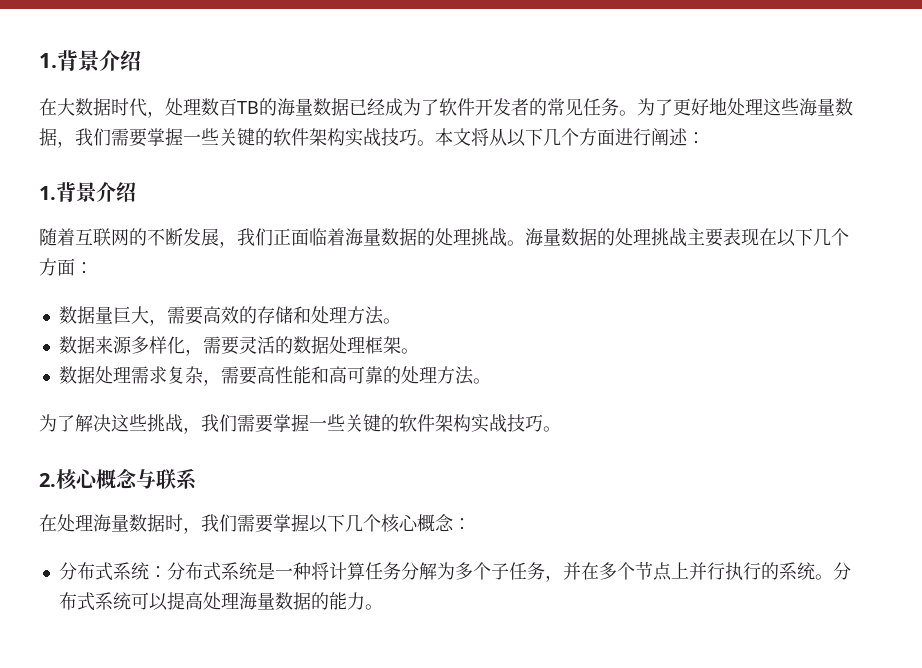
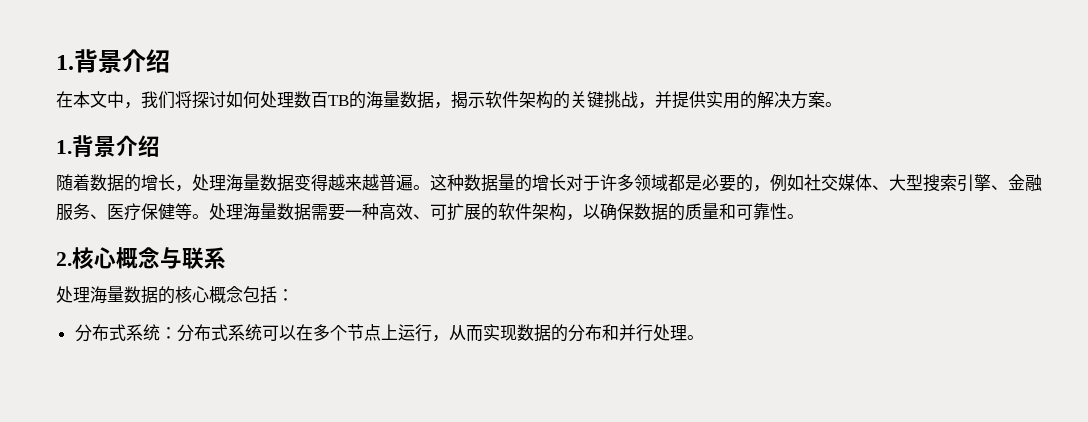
- 在大数据时代，处理数百TB的海量数据已经成为了软件开发者的常见任务。为了更好地处理这些海量数据，我们需要掌握一些关键的软件架构实战技巧。本文将从以下几个方面进行阐述：
+ 在本文中，我们将探讨如何处理数百TB的海量数据，揭示软件架构的关键挑战，并提供实用的解决方案。
  1.背景介绍
- 随着互联网的不断发展，我们正面临着海量数据的处理挑战。海量数据的处理挑战主要表现在以下几个方面：
- 数据量巨大，需要高效的存储和处理方法。
- 数据来源多样化，需要灵活的数据处理框架。
- 数据处理需求复杂，需要高性能和高可靠的处理方法。
- 为了解决这些挑战，我们需要掌握一些关键的软件架构实战技巧。
+ 随着数据的增长，处理海量数据变得越来越普遍。这种数据量的增长对于许多领域都是必要的，例如社交媒体、大型搜索引擎、金融服务、医疗保健等。处理海量数据需要一种高效、可扩展的软件架构，以确保数据的质量和可靠性。
- 在处理海量数据时，我们需要掌握以下几个核心概念：
+ 处理海量数据的核心概念包括：
- 分布式系统：分布式系统是一种将计算任务分解为多个子任务，并在多个节点上并行执行的系统。分布式系统可以提高处理海量数据的能力。
+ 分布式系统：分布式系统可以在多个节点上运行，从而实现数据的分布和并行处理。

